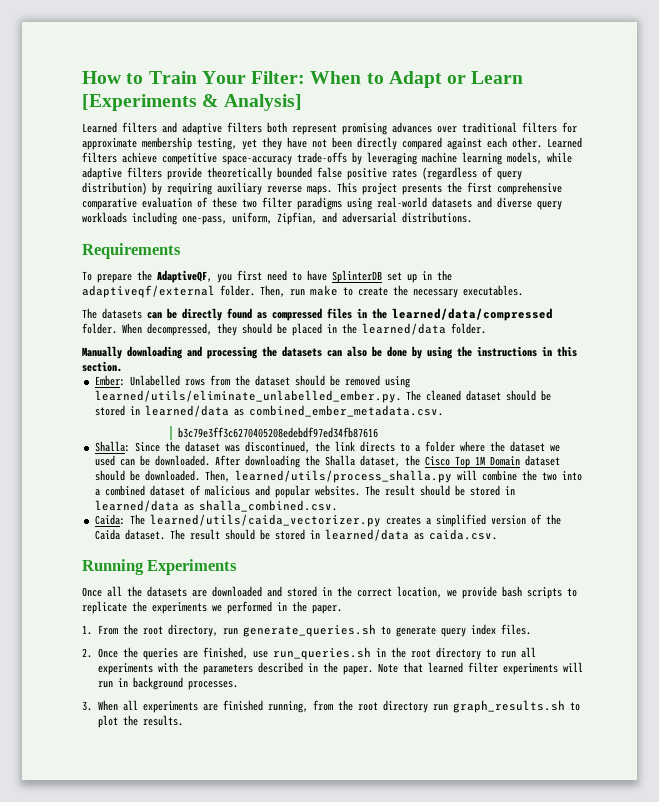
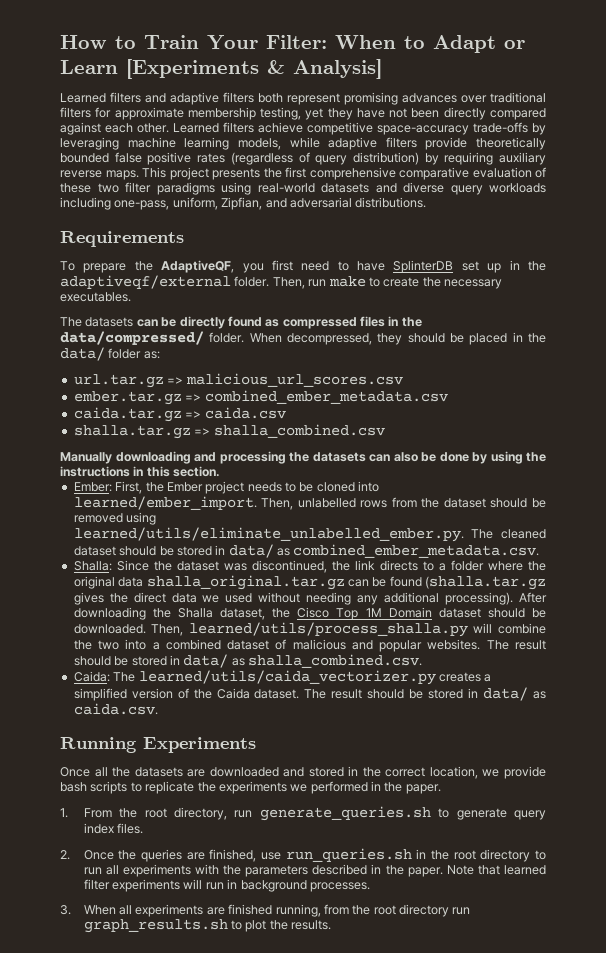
- The datasets can be directly found as compressed files in the learned/data/compressed folder.
+ The datasets can be directly found as compressed files in the data/compressed/ folder.
- When decompressed, they should be placed in the learned/data folder.
+ When decompressed, they should be placed in the data/ folder as:
+ url.tar.gz => malicious_url_scores.csv
+ ember.tar.gz => combined_ember_metadata.csv
+ caida.tar.gz => caida.csv
+ shalla.tar.gz => shalla_combined.csv
- Ember: Unlabelled rows from the dataset should be removed using learned/utils/eliminate_unlabelled_ember.py. The cleaned dataset should be stored in learned/data as combined_ember_metadata.csv.
+ Ember: First, the Ember project needs to be cloned into learned/ember_import. Then, unlabelled rows from the dataset should be removed using learned/utils/eliminate_unlabelled_ember.py. The cleaned dataset should be stored in data/ as combined_ember_metadata.csv.
- b3c79e3ff3c6270405208edebdf97ed34fb87616
- Shalla: Since the dataset was discontinued, the link directs to a folder where the dataset we used can be downloaded.
+ Shalla: Since the dataset was discontinued, the link directs to a folder where the original data shalla_original.tar.gz can be found (shalla.tar.gz gives the direct data we used without needing any additional processing).
- The result should be stored in learned/data as shalla_combined.csv.
+ The result should be stored in data/ as shalla_combined.csv.
- The result should be stored in learned/data as caida.csv.
+ The result should be stored in data/ as caida.csv.

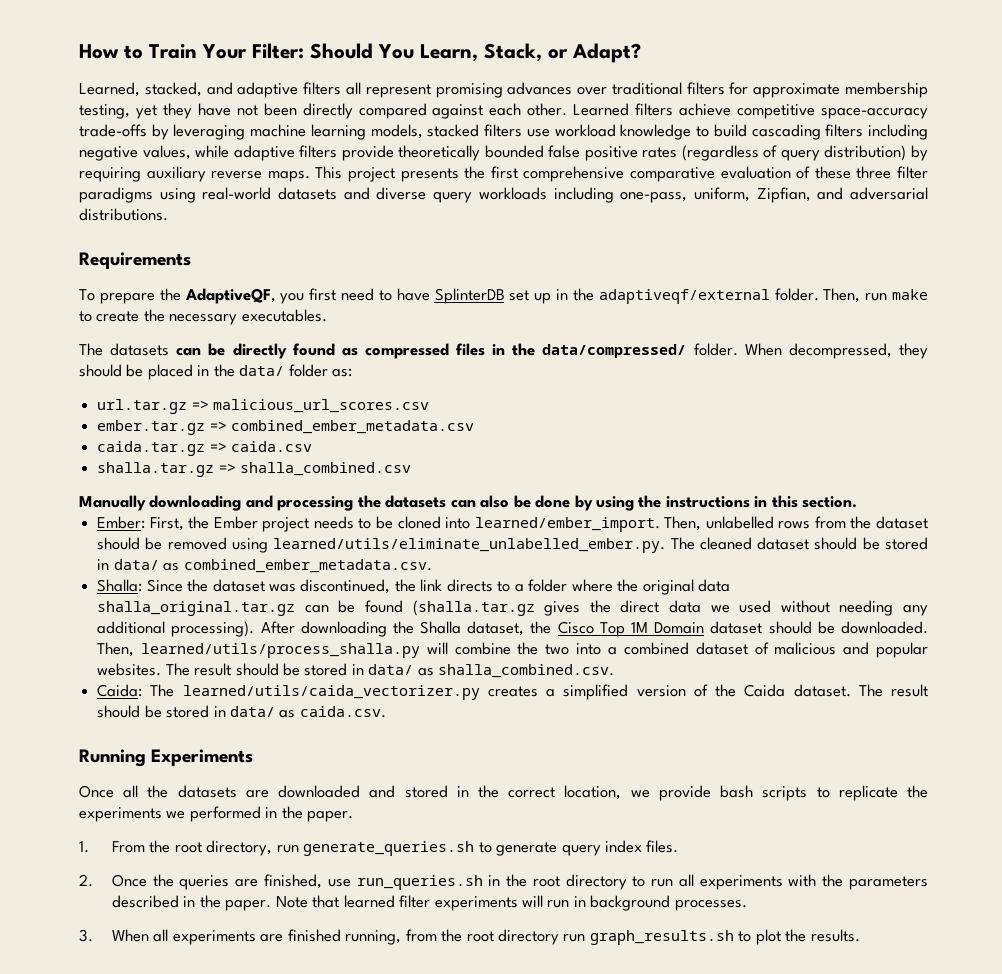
- How to Train Your Filter: When to Adapt or Learn [Experiments & Analysis]
- Learned filters and adaptive filters both represent promising advances over traditional filters for approximate membership testing, yet they have not been directly compared against each other.
+ How to Train Your Filter: Should You Learn, Stack, or Adapt?
+ Learned, stacked, and adaptive filters all represent promising advances over traditional filters for approximate membership testing, yet they have not been directly compared against each other.
- Learned filters achieve competitive space-accuracy trade-offs by leveraging machine learning models, while adaptive filters provide theoretically bounded false positive rates (regardless of query distribution) by requiring auxiliary reverse maps.
+ Learned filters achieve competitive space-accuracy trade-offs by leveraging machine learning models, stacked filters use workload knowledge to build cascading filters including negative values, while adaptive filters provide theoretically bounded false positive rates (regardless of query distribution) by requiring auxiliary reverse maps.
- This project presents the first comprehensive comparative evaluation of these two filter paradigms using real-world datasets and diverse query workloads including one-pass, uniform, Zipfian, and adversarial distributions.
+ This project presents the first comprehensive comparative evaluation of these three filter paradigms using real-world datasets and diverse query workloads including one-pass, uniform, Zipfian, and adversarial distributions.

